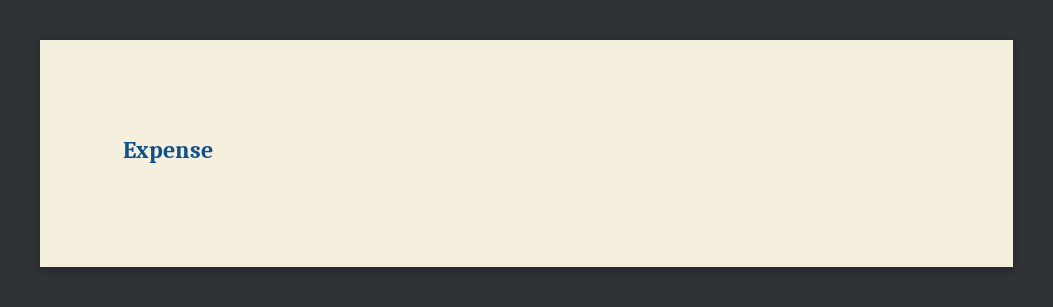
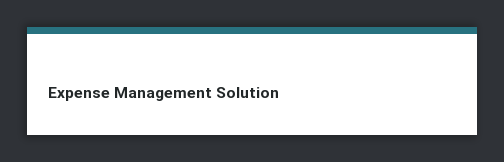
- Expense
+ Expense Management Solution

